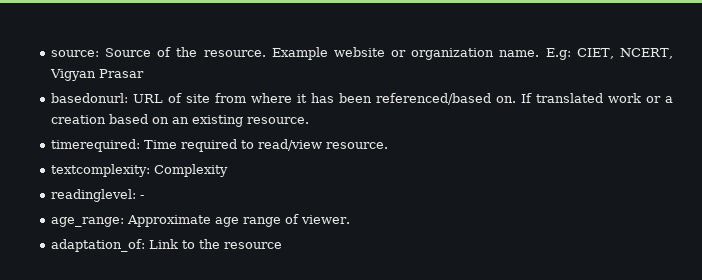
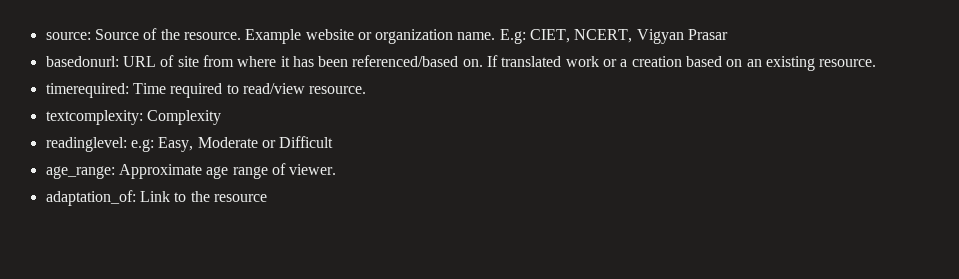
- readinglevel: -
+ readinglevel: e.g: Easy, Moderate or Difficult

